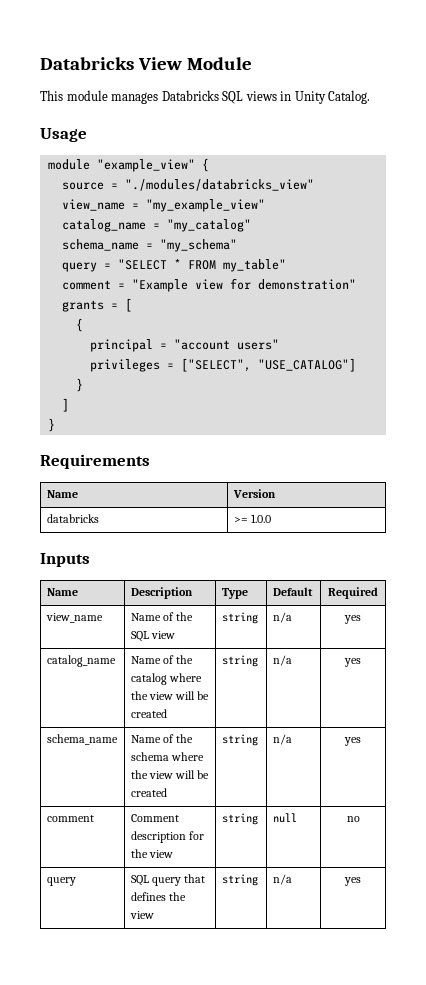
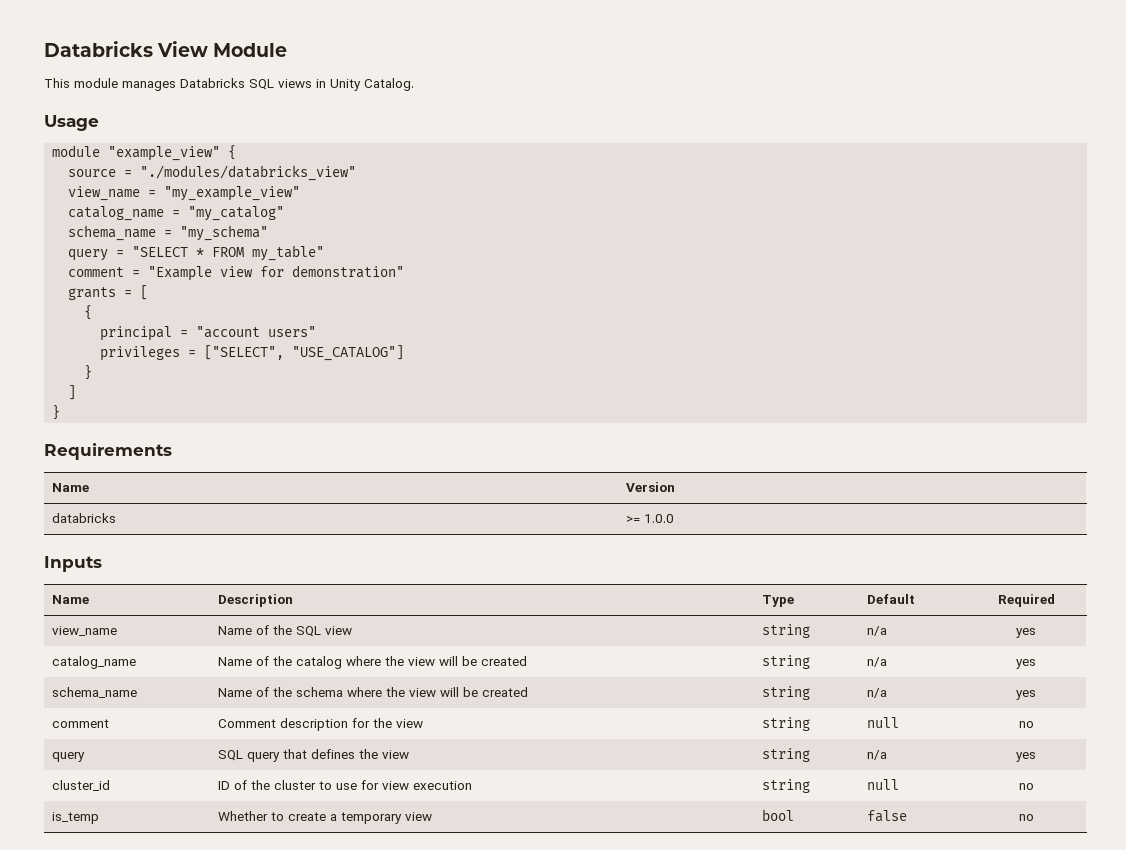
+ cluster_id | ID of the cluster to use for view execution | string | null | no
+ is_temp | Whether to create a temporary view | bool | false | no

